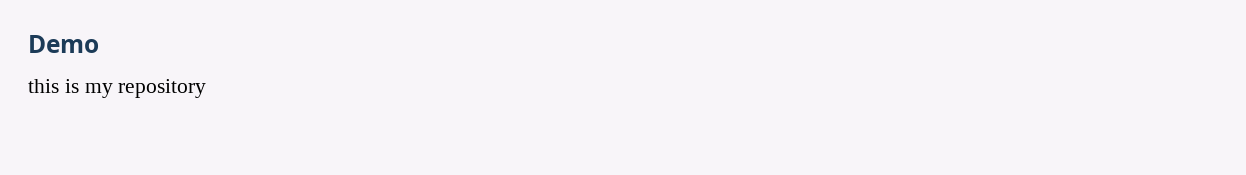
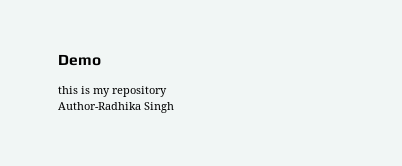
+ Author-Radhika Singh

